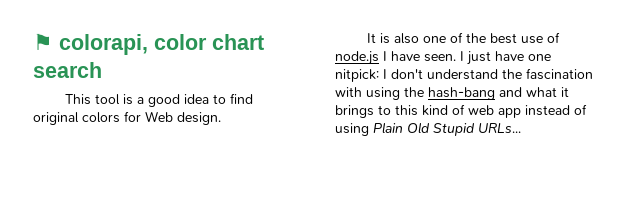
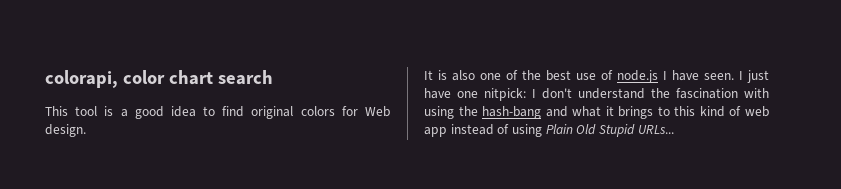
- ⚑ colorapi, color chart search
+ colorapi, color chart search

